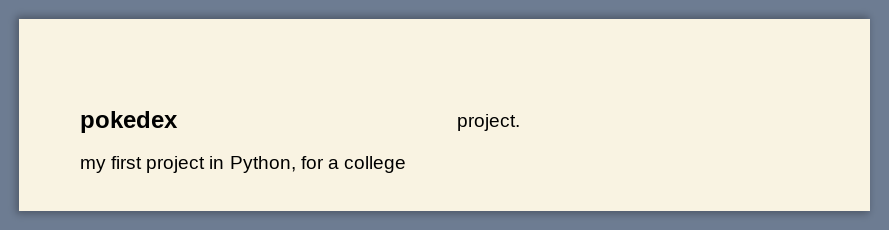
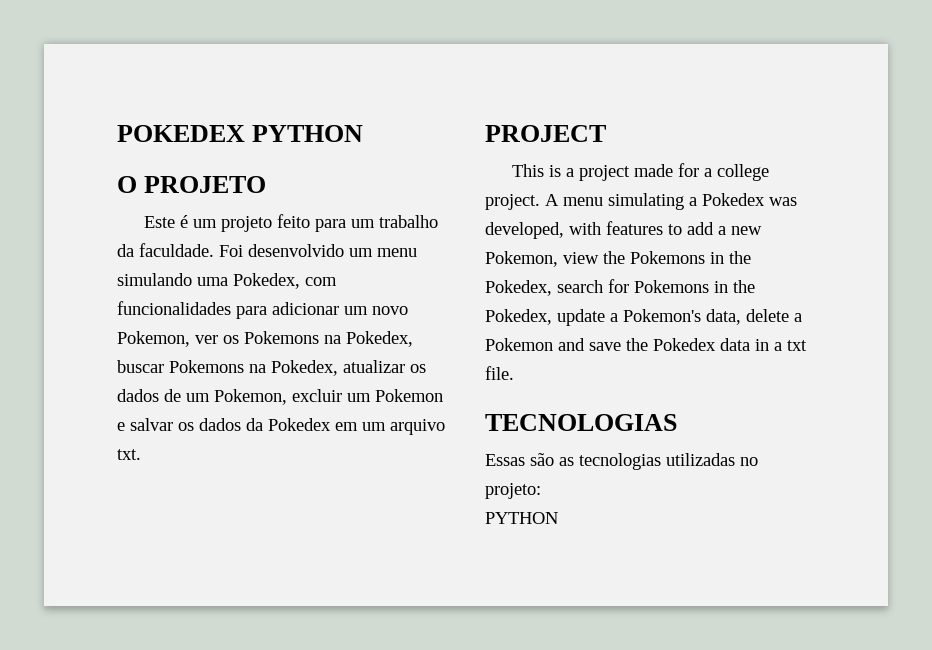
- pokedex
- my first project in Python, for a college project.
+ POKEDEX PYTHON
+ O PROJETO
+ Este é um projeto feito para um trabalho da faculdade. Foi desenvolvido um menu simulando uma Pokedex, com funcionalidades para adicionar um novo Pokemon, ver os Pokemons na Pokedex, buscar Pokemons na Pokedex, atualizar os dados de um Pokemon, excluir um Pokemon e salvar os dados da Pokedex em um arquivo txt.
+ PROJECT
+ This is a project made for a college project. A menu simulating a Pokedex was developed, with features to add a new Pokemon, view the Pokemons in the Pokedex, search for Pokemons in the Pokedex, update a Pokemon's data, delete a Pokemon and save the Pokedex data in a txt file.
+ TECNOLOGIAS
+ Essas são as tecnologias utilizadas no projeto:
+ PYTHON

